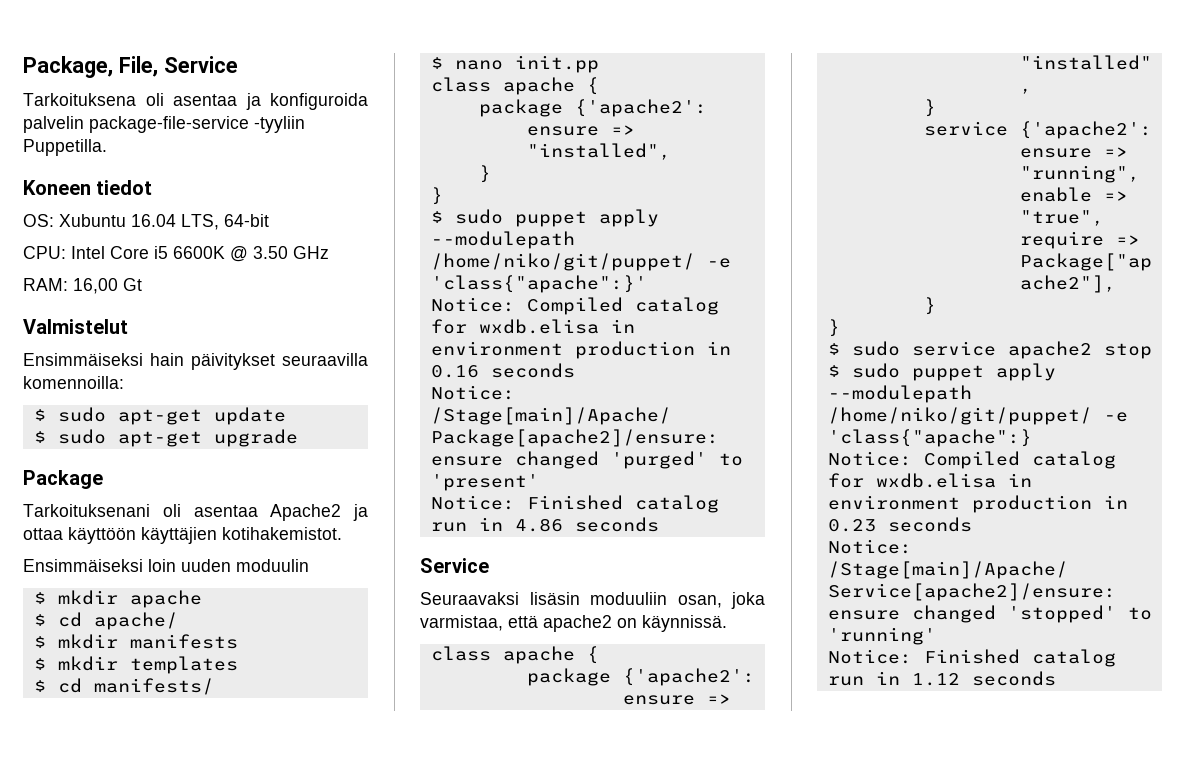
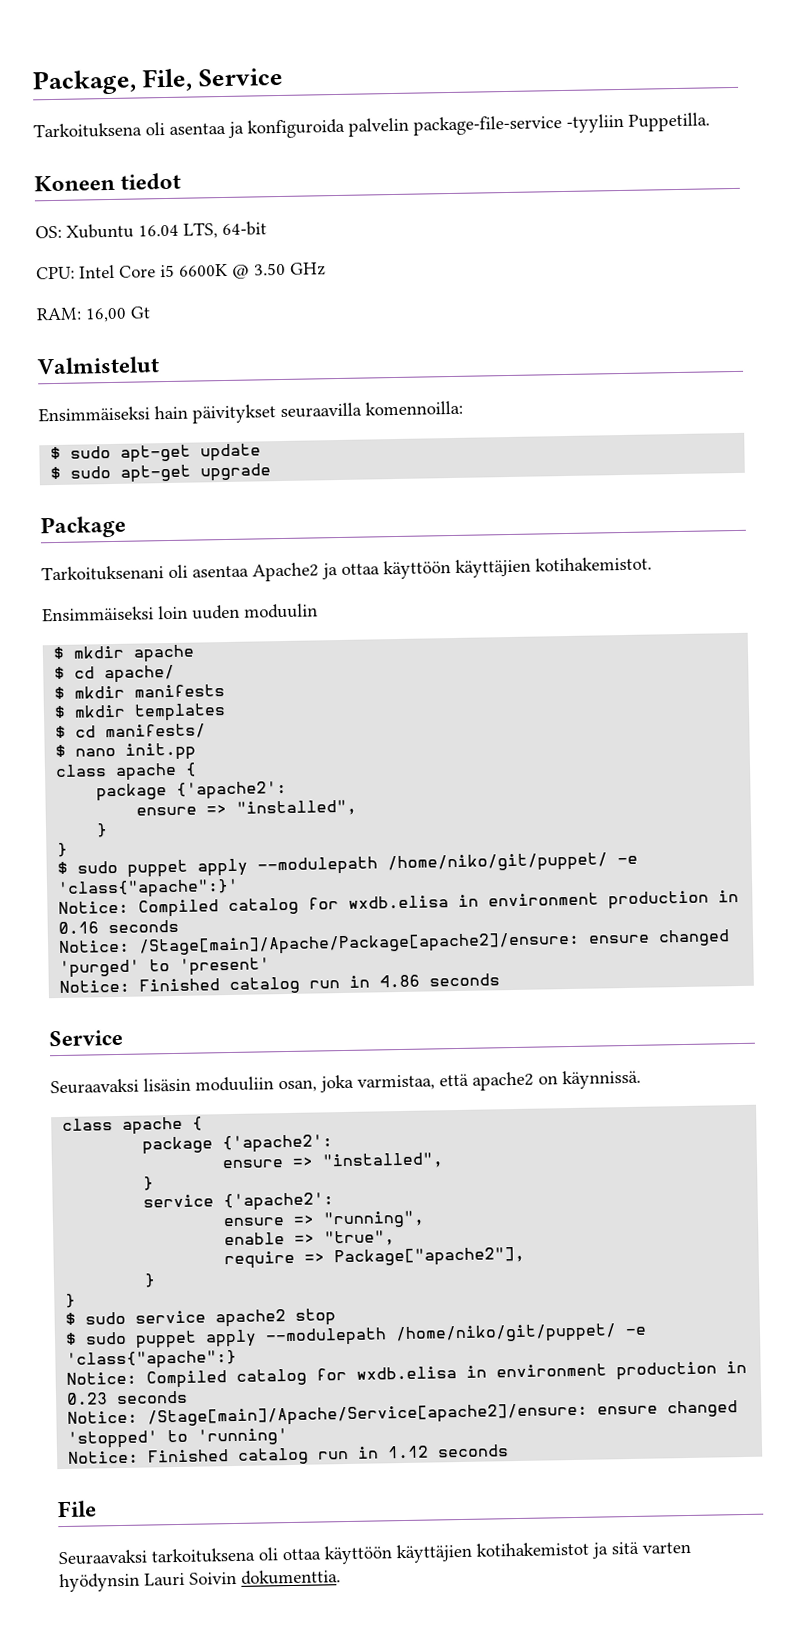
+ File
+ Seuraavaksi tarkoituksena oli ottaa käyttöön käyttäjien kotihakemistot ja sitä varten hyödynsin Lauri Soivin dokumenttia.

